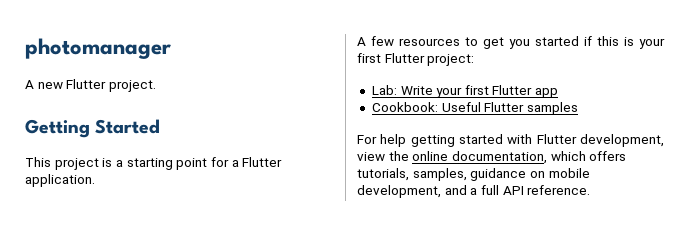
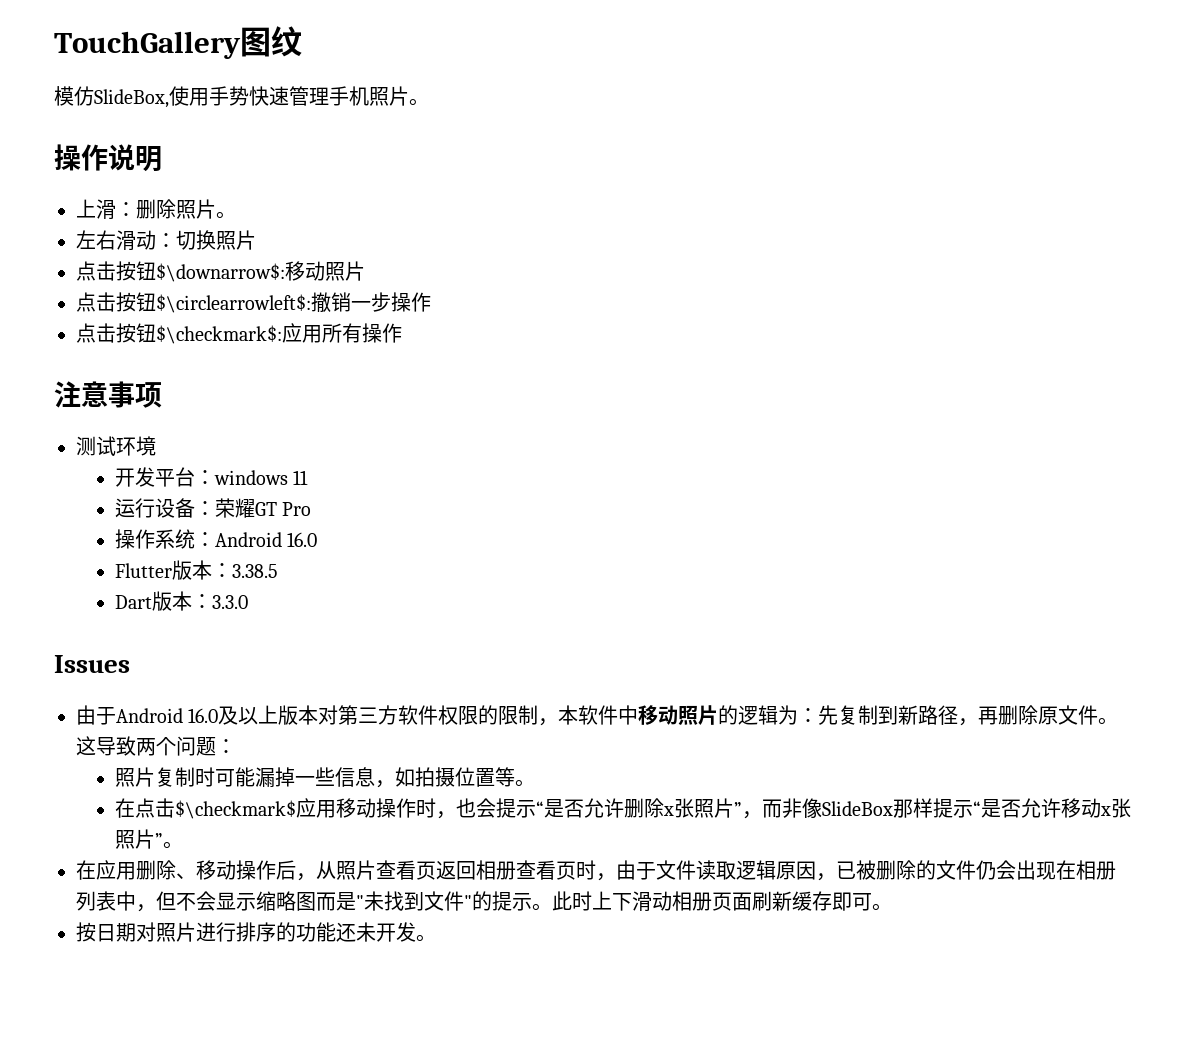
- photomanager
- A new Flutter project.
- Getting Started
- This project is a starting point for a Flutter application.
- A few resources to get you started if this is your first Flutter project:
- Lab: Write your first Flutter app
- Cookbook: Useful Flutter samples
- For help getting started with Flutter development, view the online documentation, which offers tutorials, samples, guidance on mobile development, and a full API reference.
+ TouchGallery图纹
+ 模仿SlideBox,使用手势快速管理手机照片。
+ 操作说明
+ 上滑：删除照片。
+ 左右滑动：切换照片
+ 点击按钮$\downarrow$:移动照片
+ 点击按钮$\circlearrowleft$:撤销一步操作
+ 点击按钮$\checkmark$:应用所有操作
+ 注意事项
+ 测试环境
+ 开发平台：windows 11
+ 运行设备：荣耀GT Pro
+ 操作系统：Android 16.0
+ Flutter版本：3.38.5
+ Dart版本：3.3.0
+ Issues
+ 由于Android 16.0及以上版本对第三方软件权限的限制，本软件中移动照片的逻辑为：先复制到新路径，再删除原文件。这导致两个问题：
+ 照片复制时可能漏掉一些信息，如拍摄位置等。
+ 在点击$\checkmark$应用移动操作时，也会提示“是否允许删除x张照片”，而非像SlideBox那样提示“是否允许移动x张照片”。
+ 在应用删除、移动操作后，从照片查看页返回相册查看页时，由于文件读取逻辑原因，已被删除的文件仍会出现在相册列表中，但不会显示缩略图而是"未找到文件"的提示。此时上下滑动相册页面刷新缓存即可。
+ 按日期对照片进行排序的功能还未开发。

